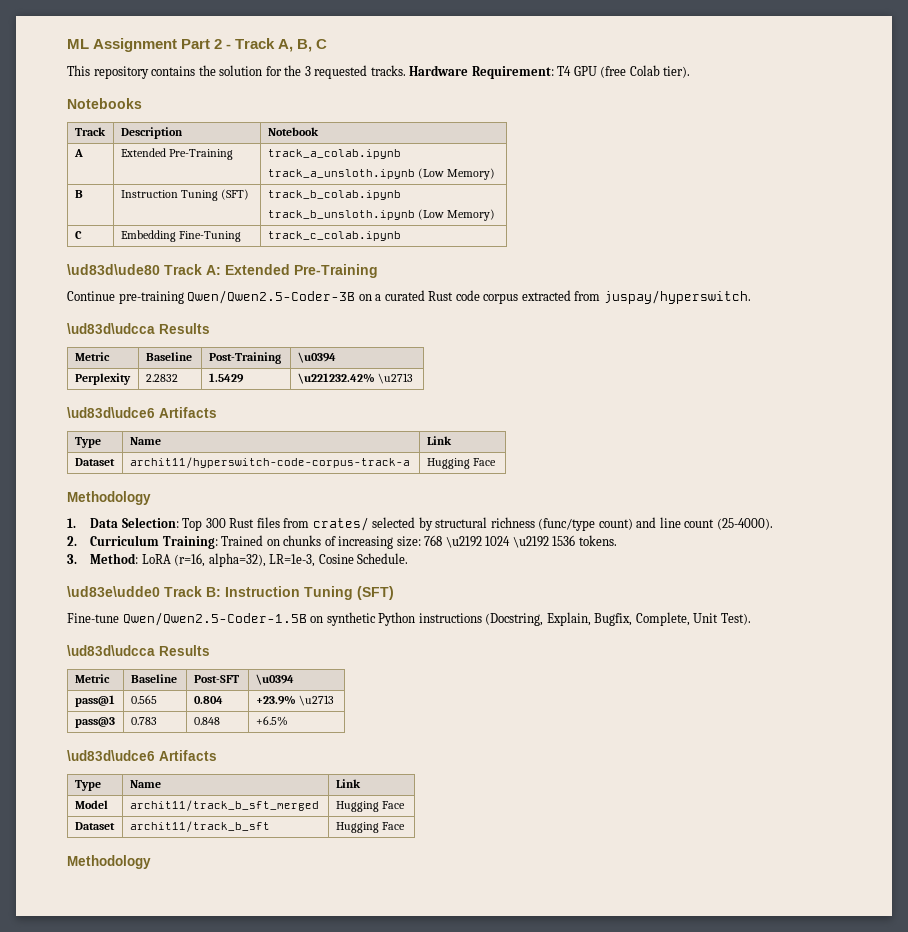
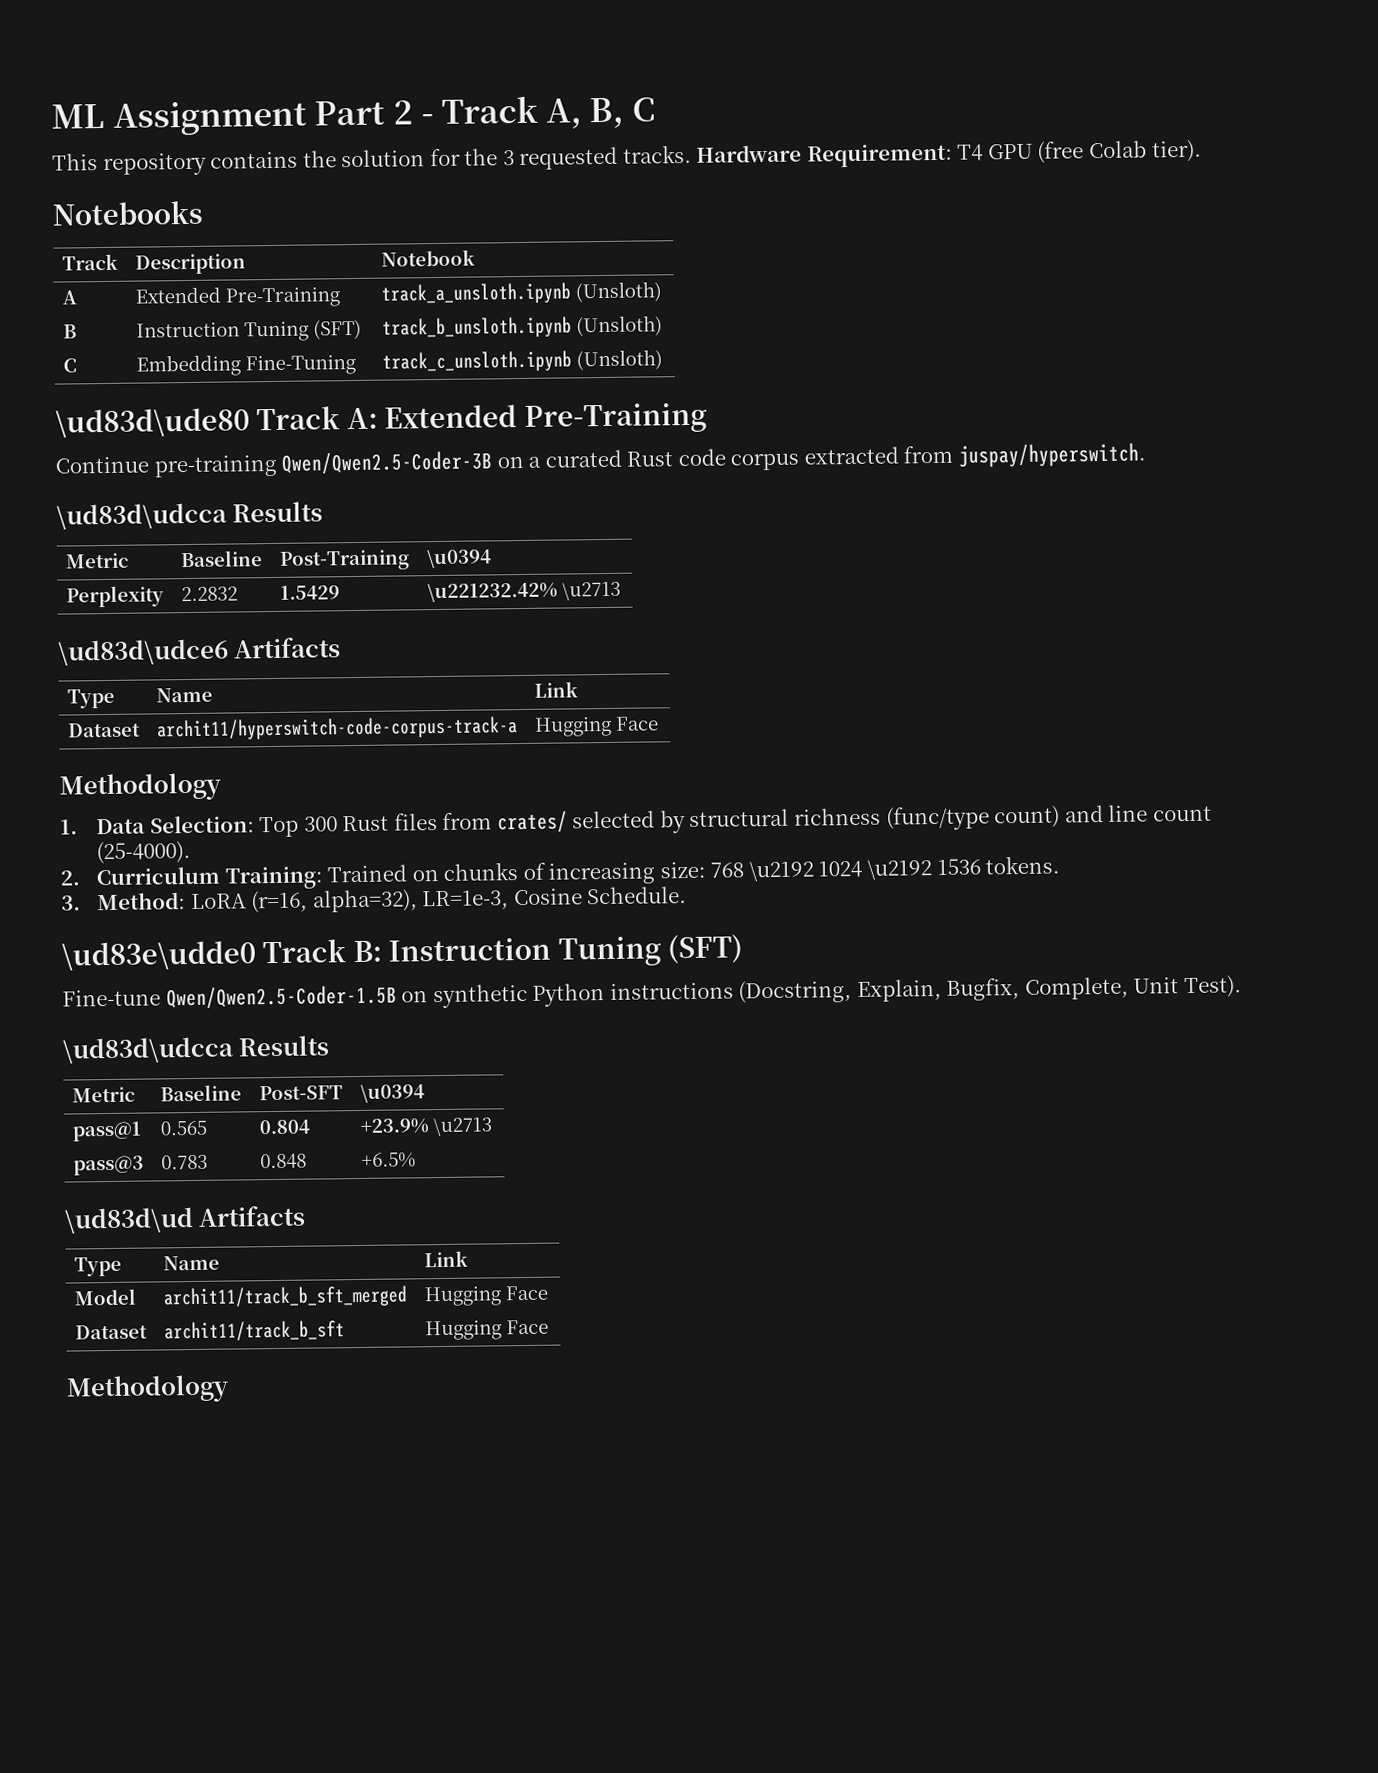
- A | Extended Pre-Training | track_a_colab.ipynb
- track_a_unsloth.ipynb (Low Memory)
+ A | Extended Pre-Training | track_a_unsloth.ipynb (Unsloth)
- B | Instruction Tuning (SFT) | track_b_colab.ipynb
- track_b_unsloth.ipynb (Low Memory)
+ B | Instruction Tuning (SFT) | track_b_unsloth.ipynb (Unsloth)
- C | Embedding Fine-Tuning | track_c_colab.ipynb
+ C | Embedding Fine-Tuning | track_c_unsloth.ipynb (Unsloth)
  pass@3 | 0.783 | 0.848 | +6.5%
- \ud83d\udce6 Artifacts
+ \ud83d\ud Artifacts

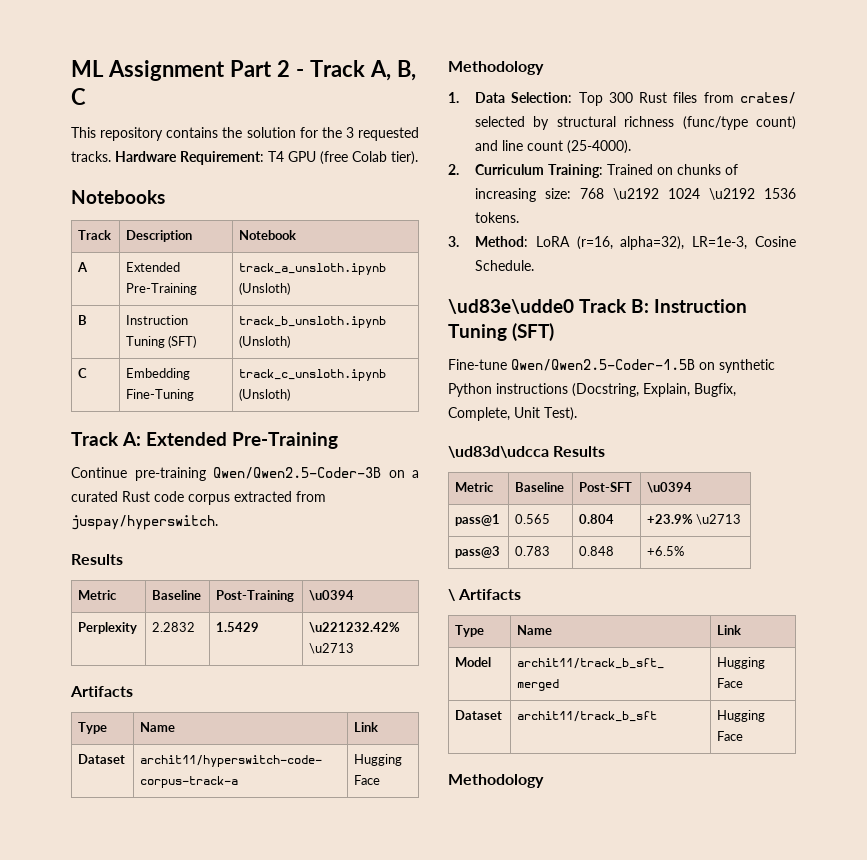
- \ud83d\ude80 Track A: Extended Pre-Training
+ Track A: Extended Pre-Training
  Continue pre-training Qwen/Qwen2.5-Coder-3B on a curated Rust code corpus extracted from juspay/hyperswitch.
- \ud83d\udcca Results
+ Results
  Perplexity | 2.2832 | 1.5429 | \u221232.42% \u2713
- \ud83d\udce6 Artifacts
+ Artifacts
- \ud83d\ud Artifacts
+ \ Artifacts

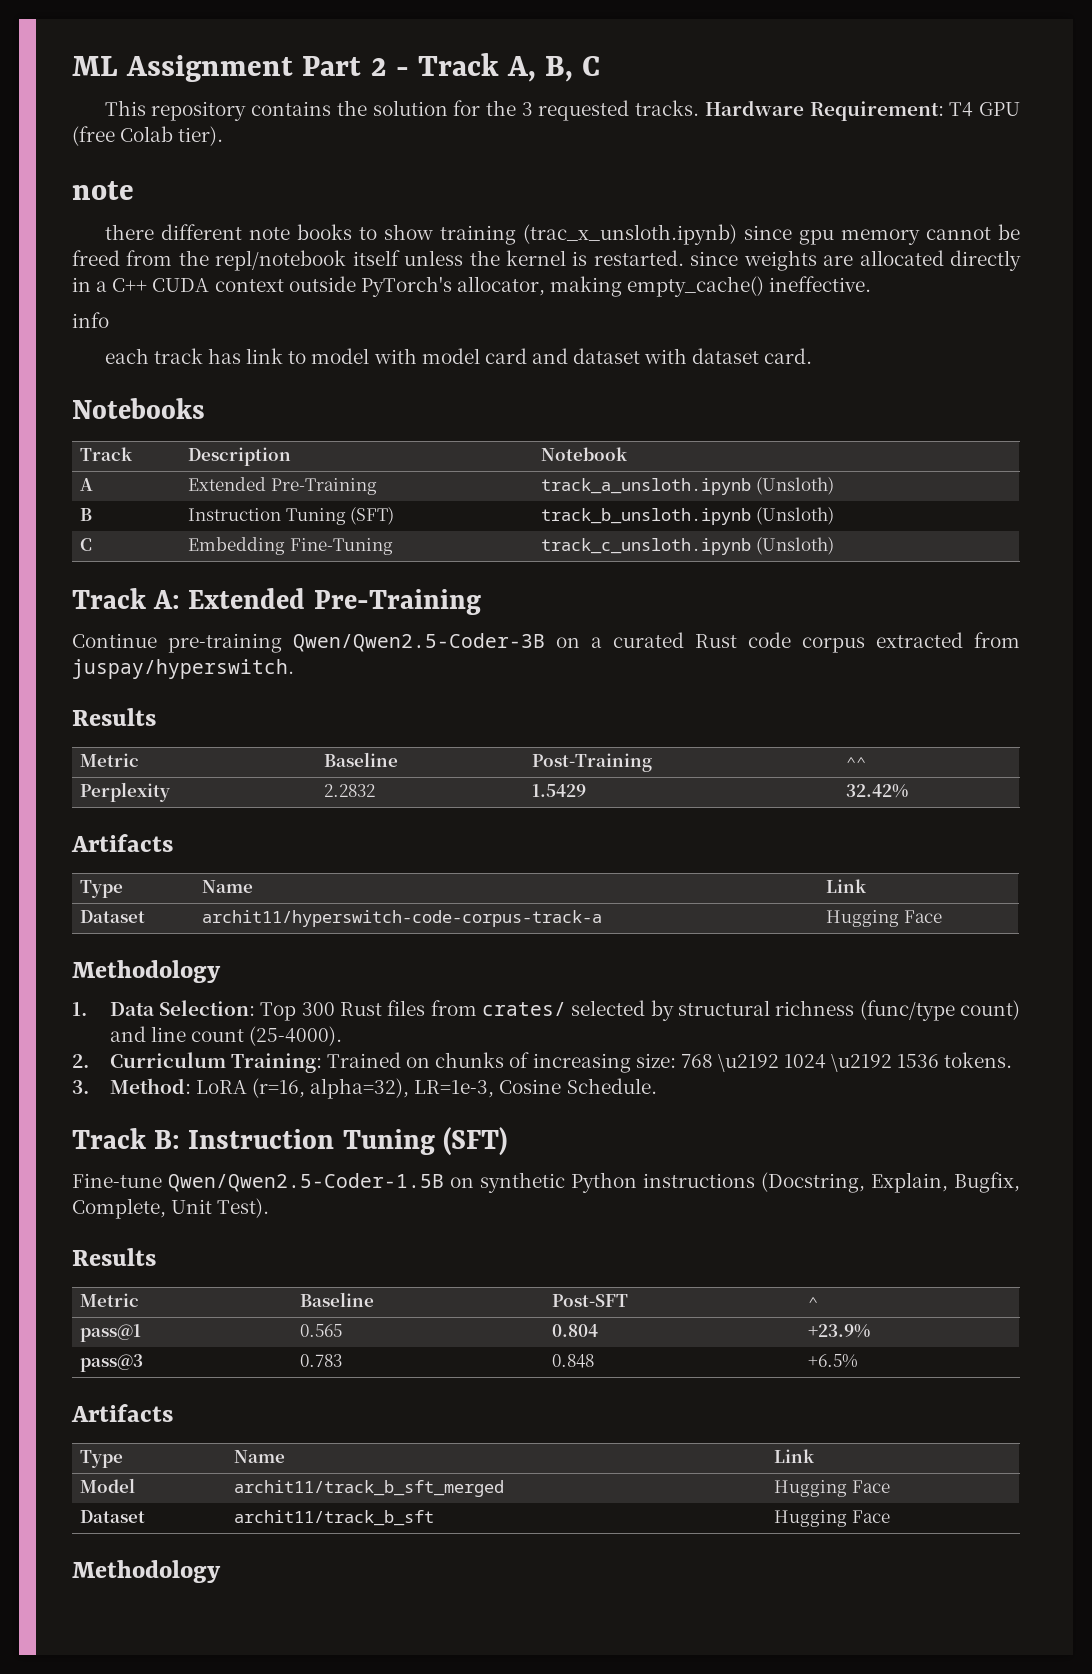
  Hardware Requirement: T4 GPU (free Colab tier).
+ note
+ there different note books to show training (trac_x_unsloth.ipynb) since gpu memory cannot be freed from the repl/notebook itself unless the kernel is restarted. since weights are allocated directly in a C++ CUDA context outside PyTorch's allocator, making empty_cache() ineffective.
+ info
+ each track has link to model with model card and dataset with dataset card.
- Metric | Baseline | Post-Training | \u0394
+ Metric | Baseline | Post-Training | ^^
- Perplexity | 2.2832 | 1.5429 | \u221232.42% \u2713
+ Perplexity | 2.2832 | 1.5429 | 32.42%
- \ud83e\udde0 Track B: Instruction Tuning (SFT)
+ Track B: Instruction Tuning (SFT)
  Fine-tune Qwen/Qwen2.5-Coder-1.5B on synthetic Python instructions (Docstring, Explain, Bugfix, Complete, Unit Test).
- \ud83d\udcca Results
+ Results
- Metric | Baseline | Post-SFT | \u0394
+ Metric | Baseline | Post-SFT | ^
- pass@1 | 0.565 | 0.804 | +23.9% \u2713
+ pass@1 | 0.565 | 0.804 | +23.9%
  pass@3 | 0.783 | 0.848 | +6.5%
- \ Artifacts
+ Artifacts

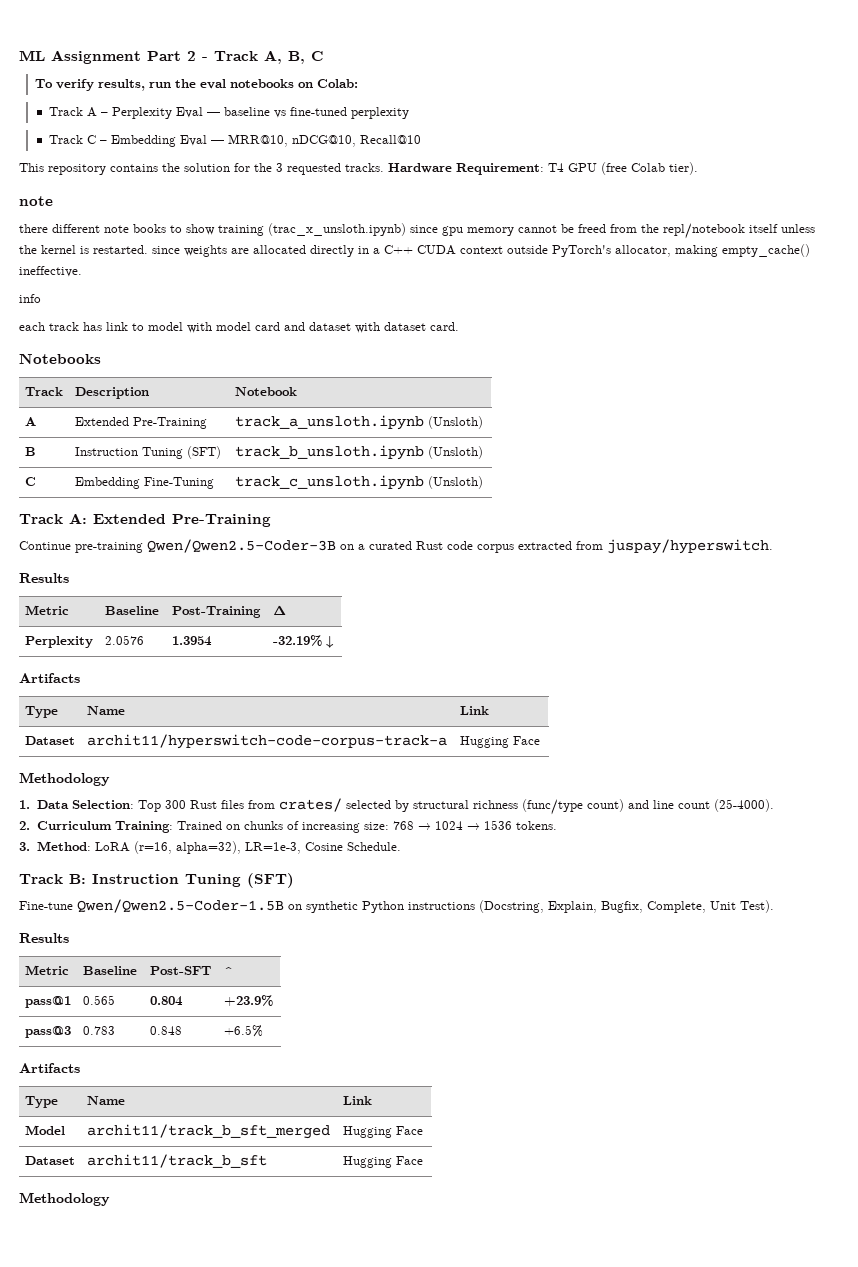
+ To verify results, run the eval notebooks on Colab:
+ Track A – Perplexity Eval — baseline vs fine-tuned perplexity
+ Track C – Embedding Eval — MRR@10, nDCG@10, Recall@10
- Metric | Baseline | Post-Training | ^^
+ Metric | Baseline | Post-Training | Δ
- Perplexity | 2.2832 | 1.5429 | 32.42%
+ Perplexity | 2.0576 | 1.3954 | -32.19% ↓
- 2. Curriculum Training: Trained on chunks of increasing size: 768 \u2192 1024 \u2192 1536 tokens.
+ 2. Curriculum Training: Trained on chunks of increasing size: 768 → 1024 → 1536 tokens.

